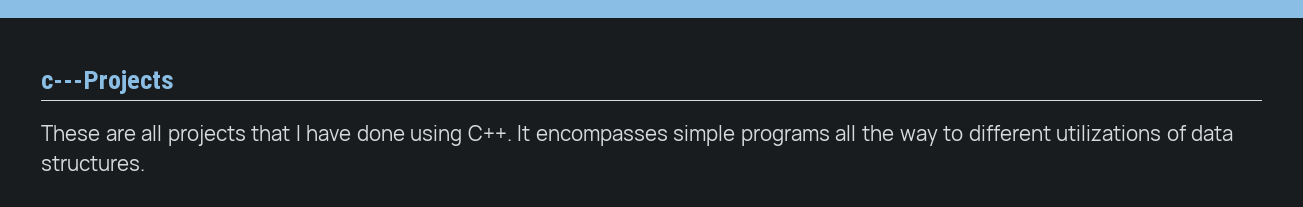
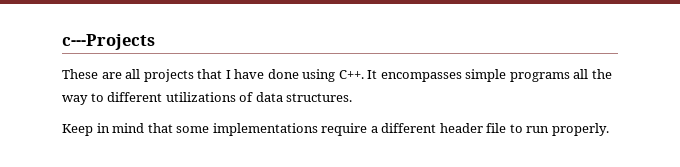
+ Keep in mind that some implementations require a different header file to run properly.

